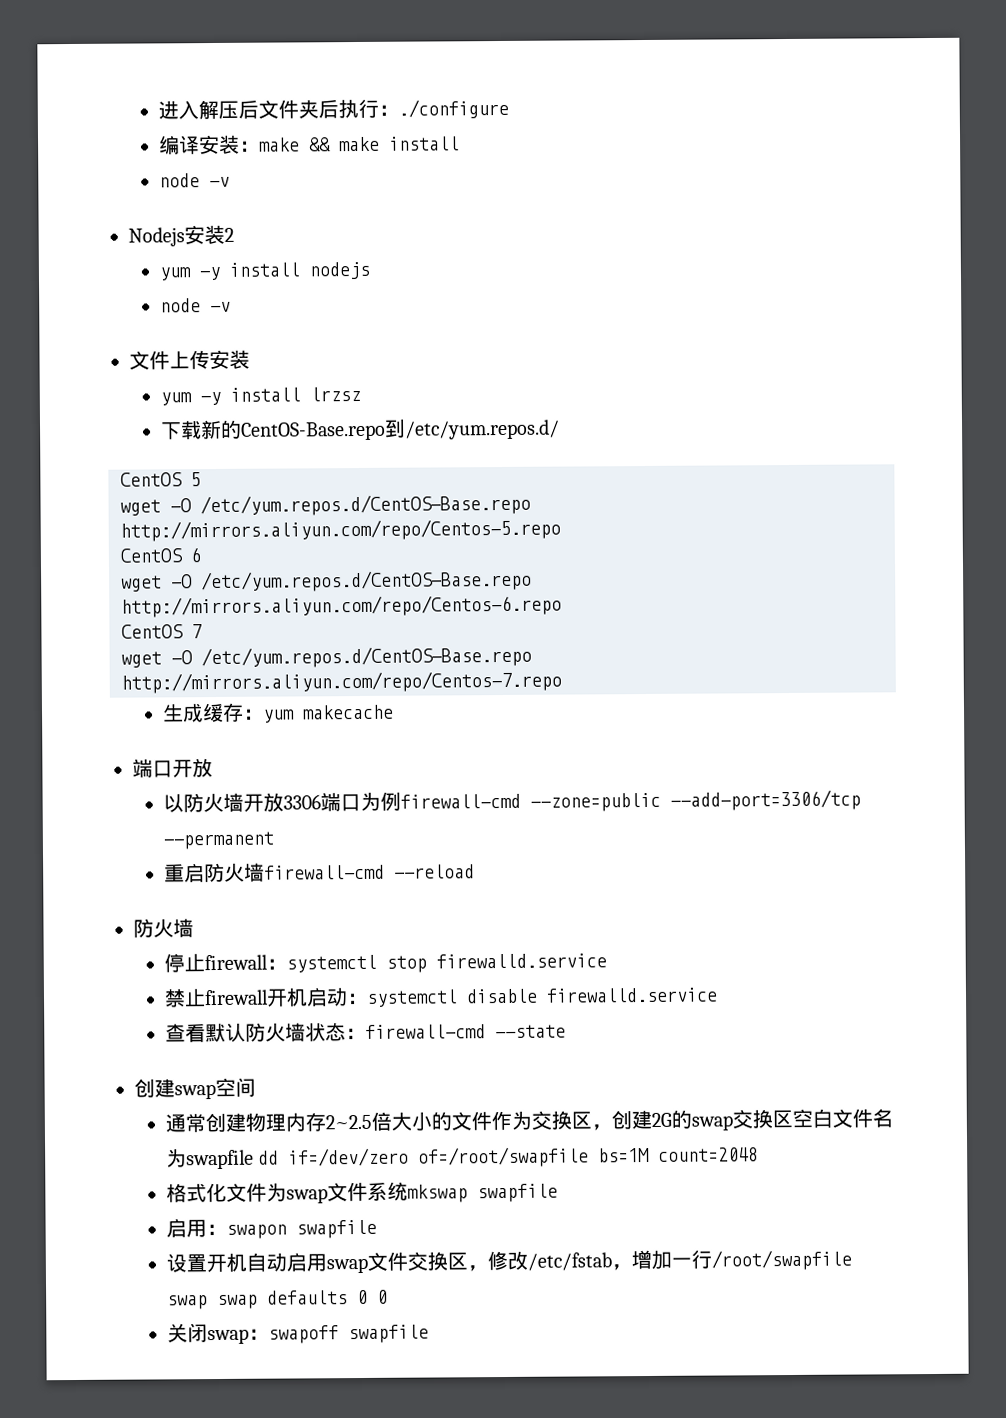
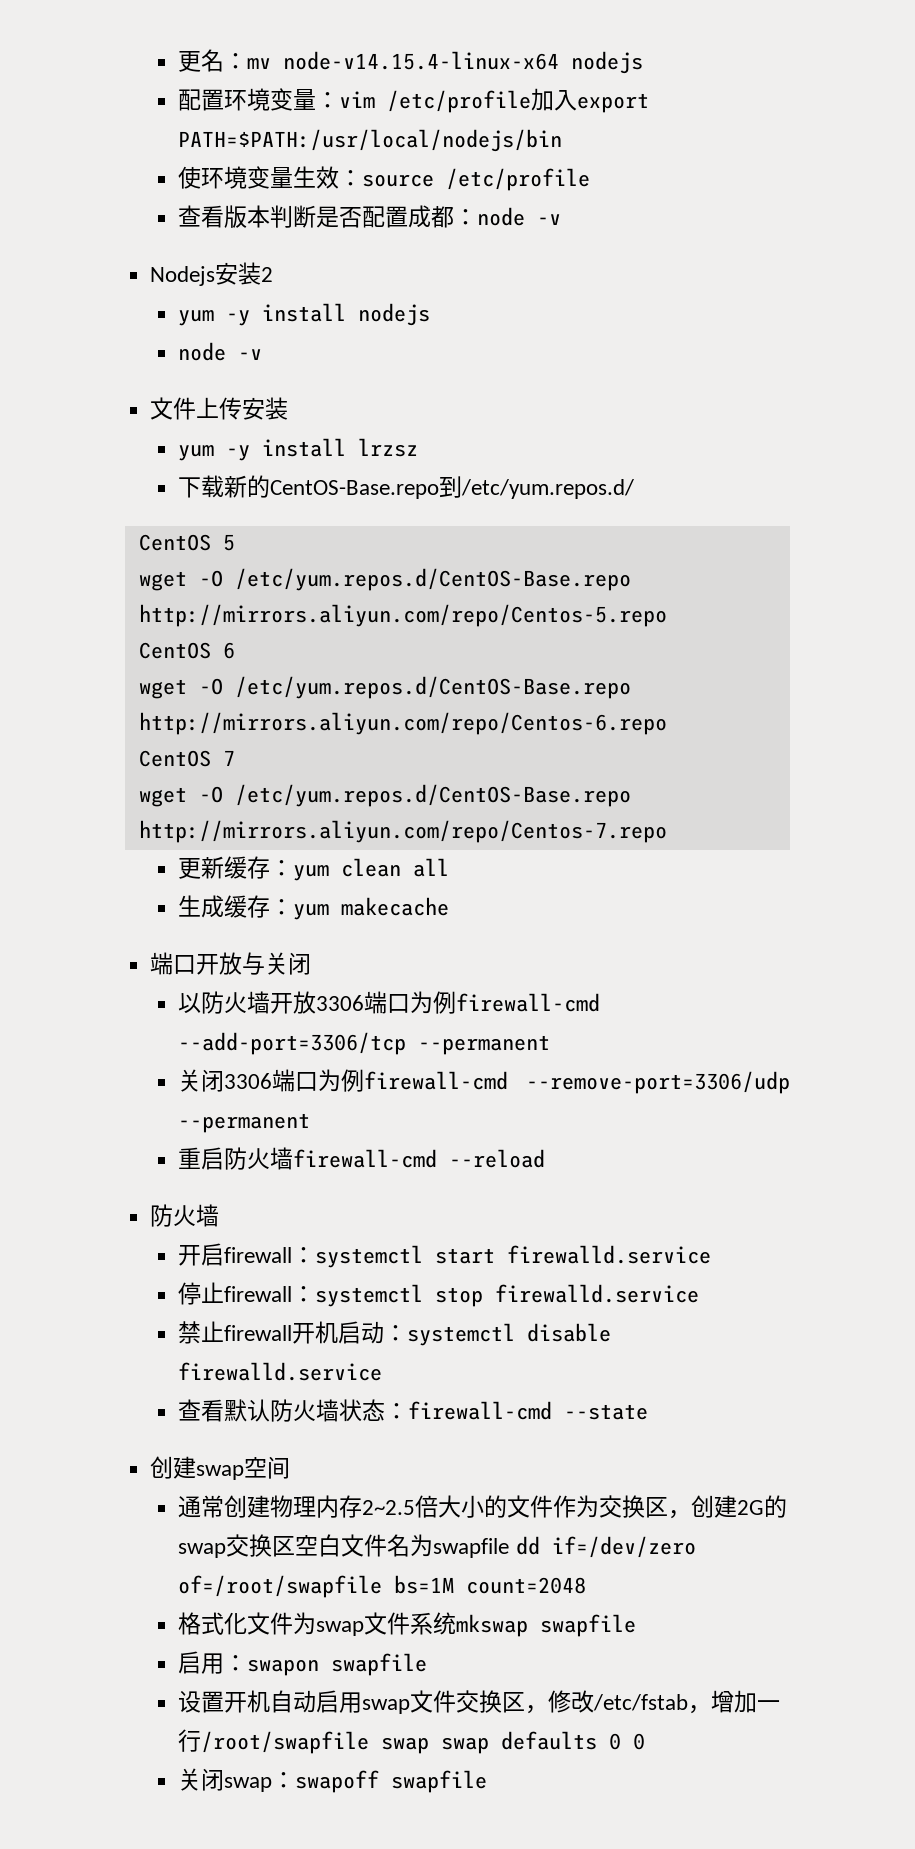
- 进入解压后文件夹后执行：./configure
- 编译安装：make && make install
- node -v
+ 更名：mv node-v14.15.4-linux-x64 nodejs
+ 配置环境变量：vim /etc/profile加入export PATH=$PATH:/usr/local/nodejs/bin
+ 使环境变量生效：source /etc/profile
+ 查看版本判断是否配置成都：node -v
+ 更新缓存：yum clean all
- 端口开放
+ 端口开放与关闭
- 以防火墙开放3306端口为例firewall-cmd --zone=public --add-port=3306/tcp --permanent
+ 以防火墙开放3306端口为例firewall-cmd --add-port=3306/tcp --permanent
+ 关闭3306端口为例firewall-cmd --remove-port=3306/udp --permanent
+ 开启firewall：systemctl start firewalld.service

